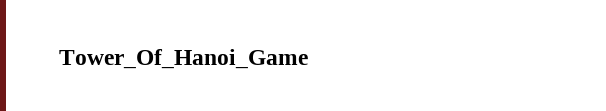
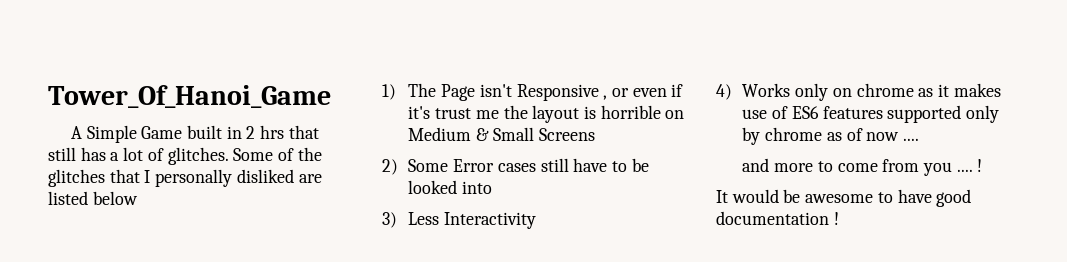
+ A Simple Game built in 2 hrs that still has a lot of glitches. Some of the glitches that I personally disliked are listed below
+ 1) The Page isn't Responsive , or even if it's trust me the layout is horrible on Medium & Small Screens
+ 2) Some Error cases still have to be looked into
+ 3) Less Interactivity
+ 4) Works only on chrome as it makes use of ES6 features supported only by chrome as of now ....
+ and more to come from you .... !
+ It would be awesome to have good documentation !

